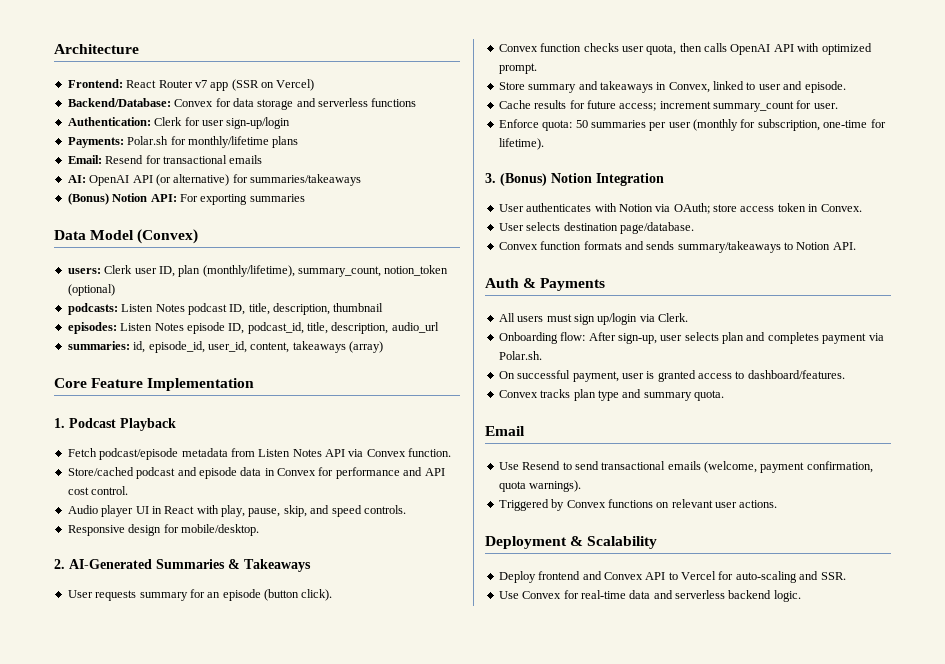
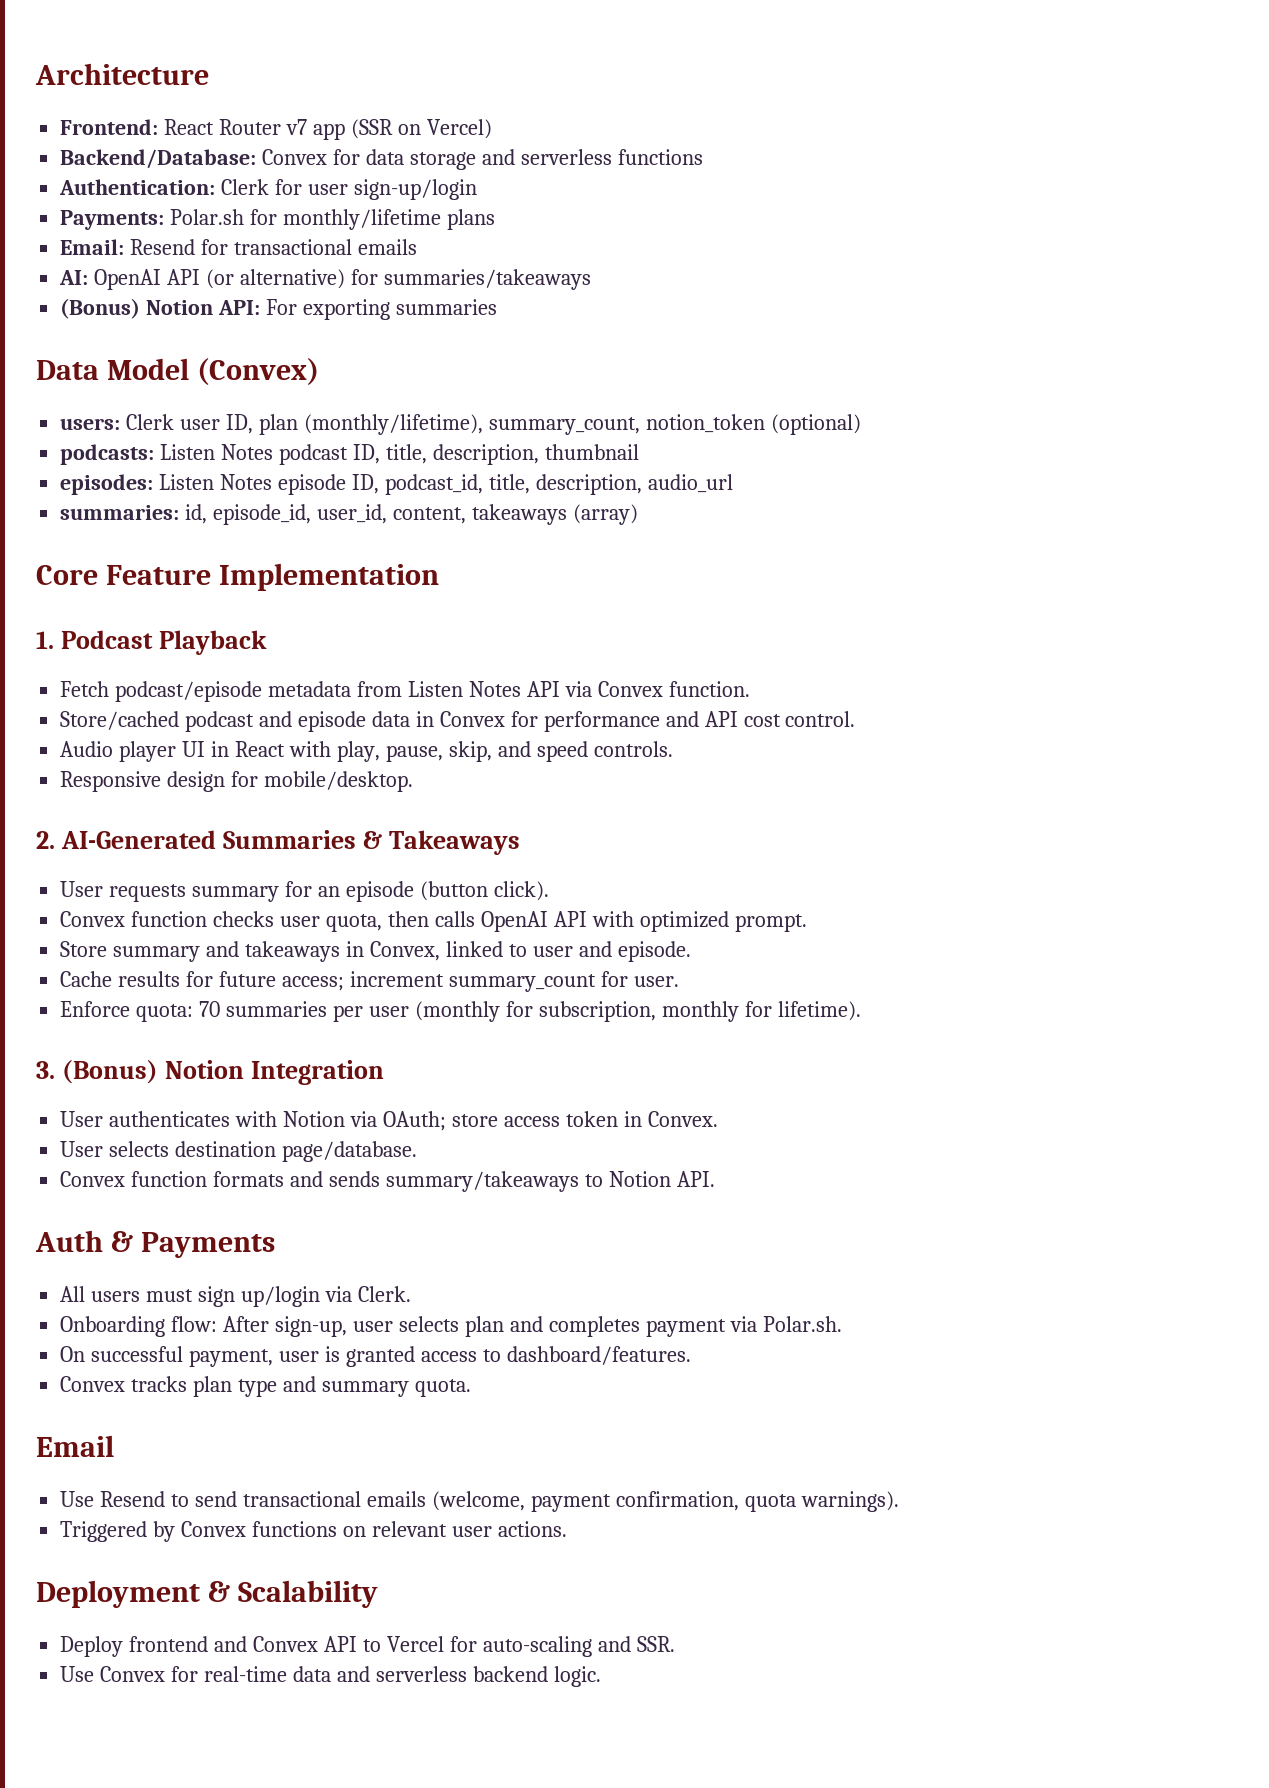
- Enforce quota: 50 summaries per user (monthly for subscription, one-time for lifetime).
+ Enforce quota: 70 summaries per user (monthly for subscription, monthly for lifetime).

